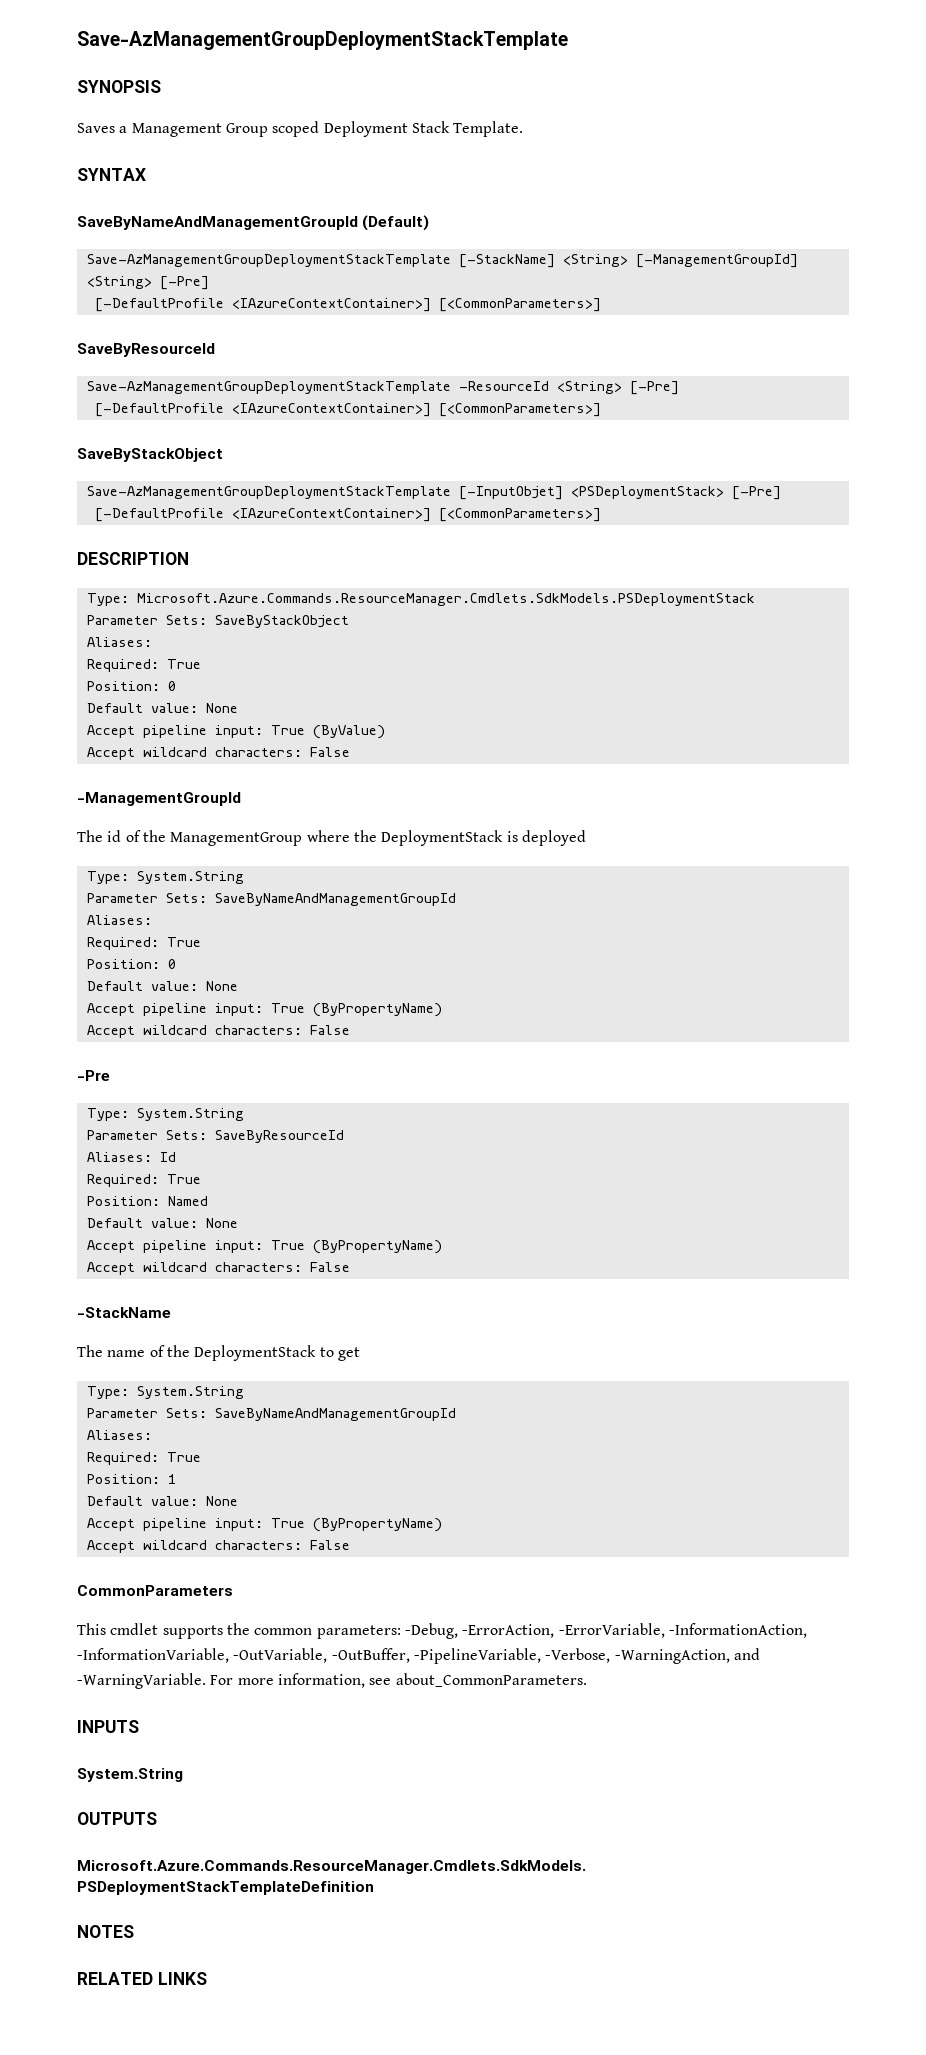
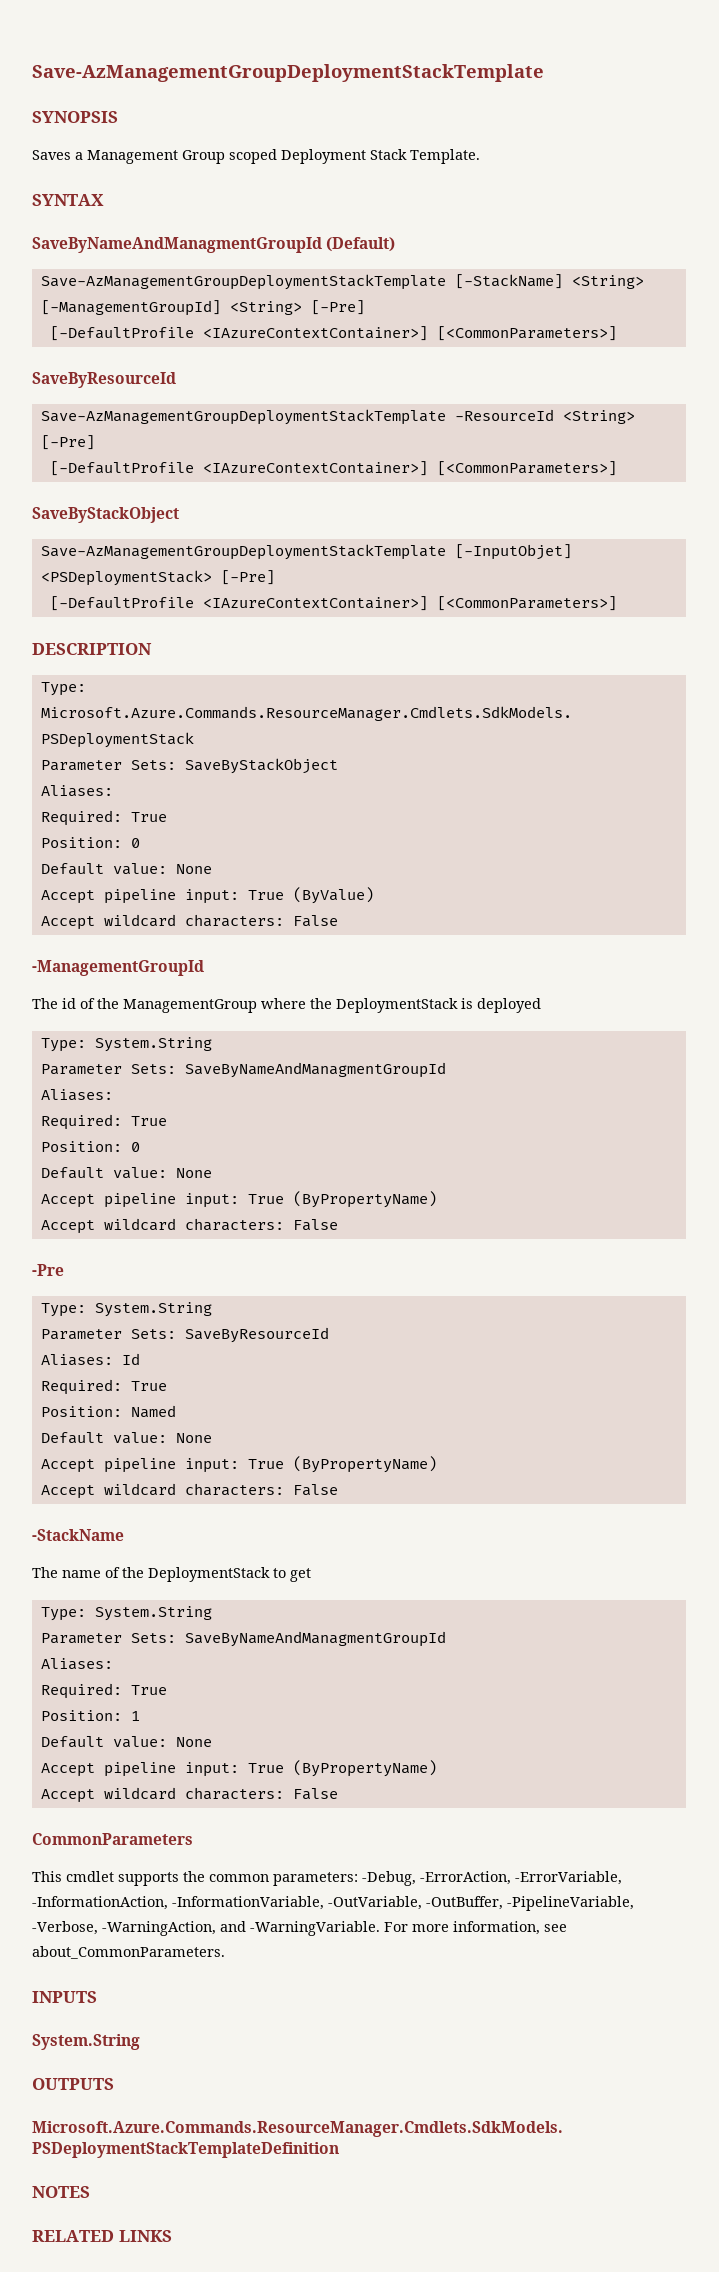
- SaveByNameAndManagementGroupId (Default)
+ SaveByNameAndManagmentGroupId (Default)
  The id of the ManagementGroup where the DeploymentStack is deployed
  Type: System.String
- Parameter Sets: SaveByNameAndManagementGroupId
+ Parameter Sets: SaveByNameAndManagmentGroupId
  The name of the DeploymentStack to get
  Type: System.String
- Parameter Sets: SaveByNameAndManagementGroupId
+ Parameter Sets: SaveByNameAndManagmentGroupId

